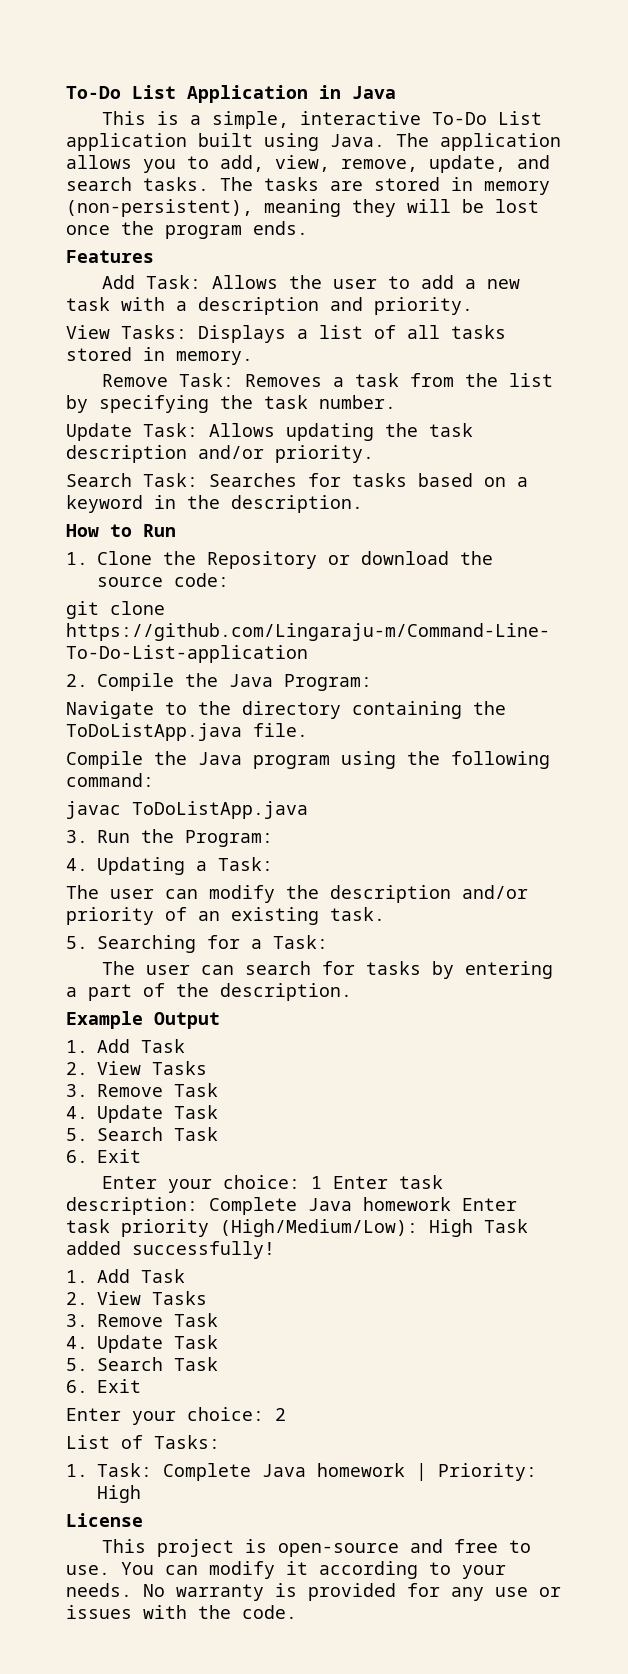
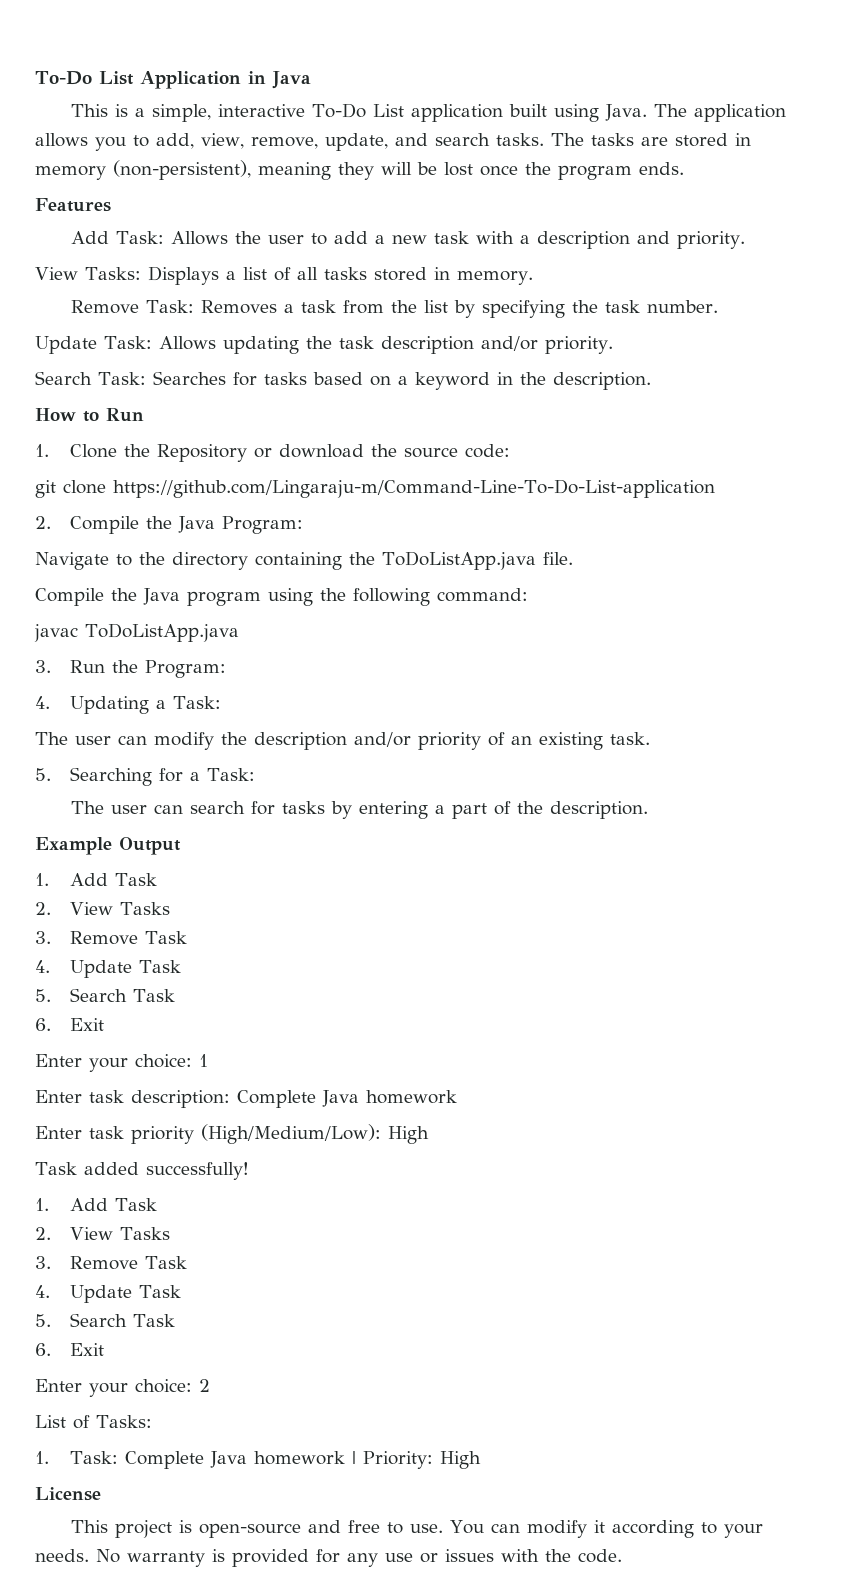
- Enter your choice: 1 Enter task description: Complete Java homework Enter task priority (High/Medium/Low): High Task added successfully!
+ Enter your choice: 1
+ Enter task description: Complete Java homework
+ Enter task priority (High/Medium/Low): High
+ Task added successfully!

